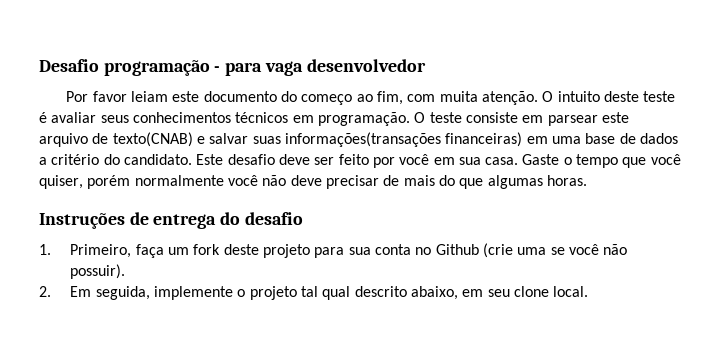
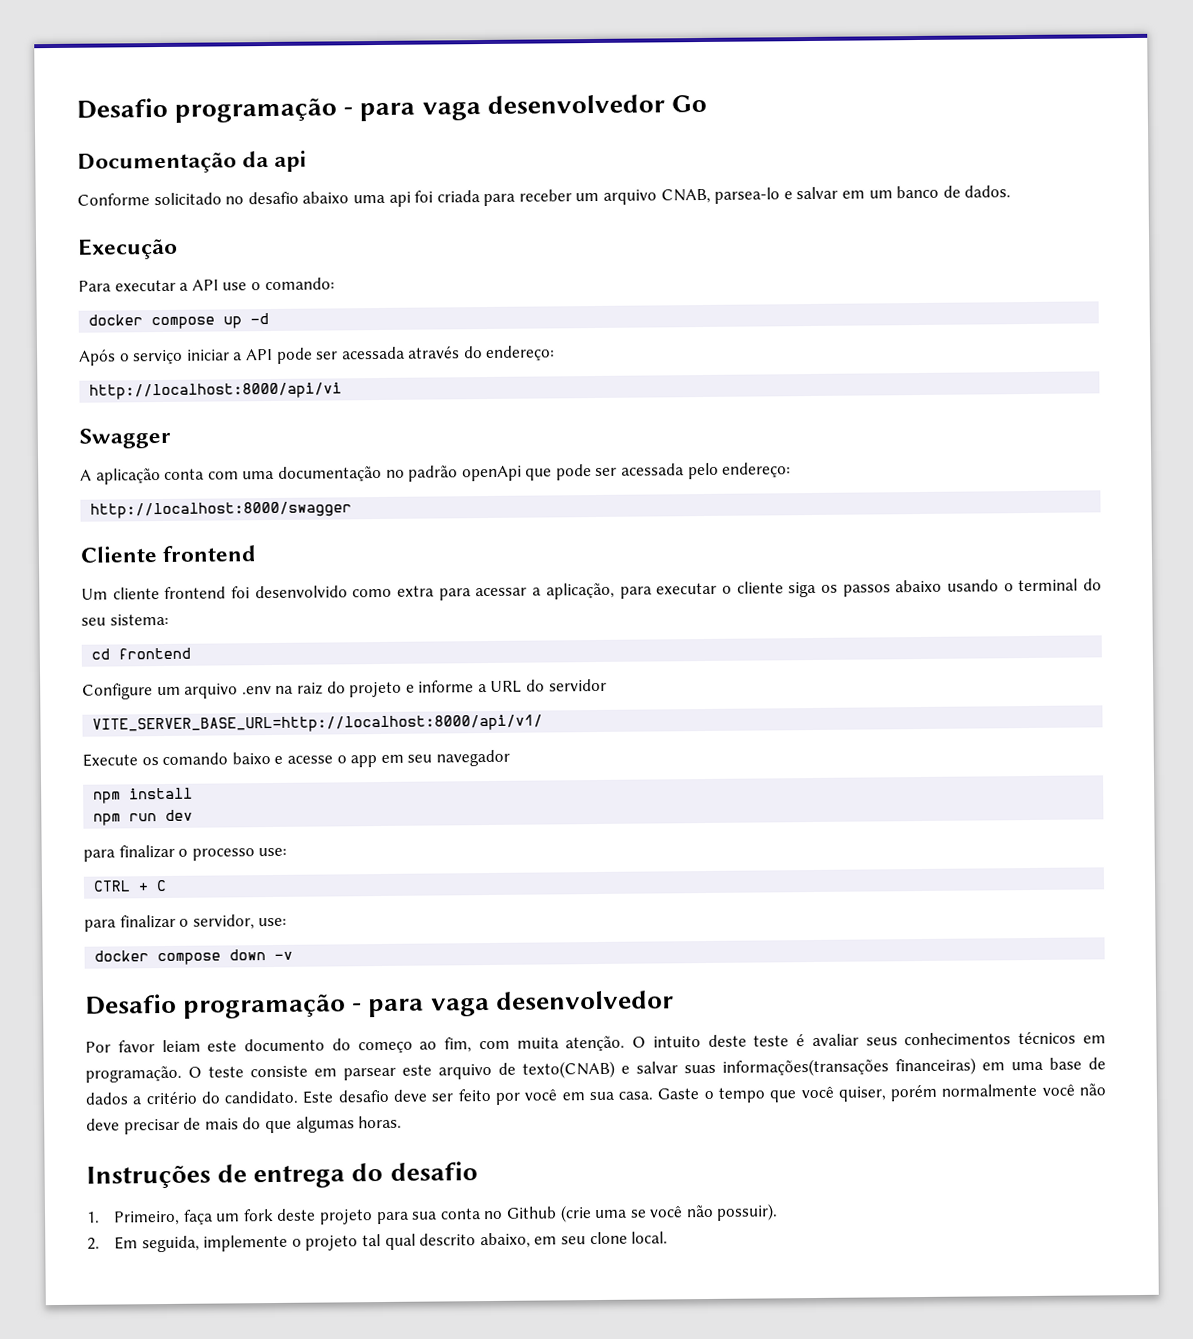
+ Desafio programação - para vaga desenvolvedor Go
+ Documentação da api
+ Conforme solicitado no desafio abaixo uma api foi criada para receber um arquivo CNAB, parsea-lo e salvar em um banco de dados.
+ Execução
+ Para executar a API use o comando:
+ docker compose up -d
+ Após o serviço iniciar a API pode ser acessada através do endereço:
+ http://localhost:8000/api/vi
+ Swagger
+ A aplicação conta com uma documentação no padrão openApi que pode ser acessada pelo endereço:
+ http://localhost:8000/swagger
+ Cliente frontend
+ Um cliente frontend foi desenvolvido como extra para acessar a aplicação, para executar o cliente siga os passos abaixo usando o terminal do seu sistema:
+ cd frontend
+ Configure um arquivo .env na raiz do projeto e informe a URL do servidor
+ VITE_SERVER_BASE_URL=http://localhost:8000/api/v1/
+ Execute os comando baixo e acesse o app em seu navegador
+ npm install
+ npm run dev
+ para finalizar o processo use:
+ CTRL + C
+ para finalizar o servidor, use:
+ docker compose down -v

